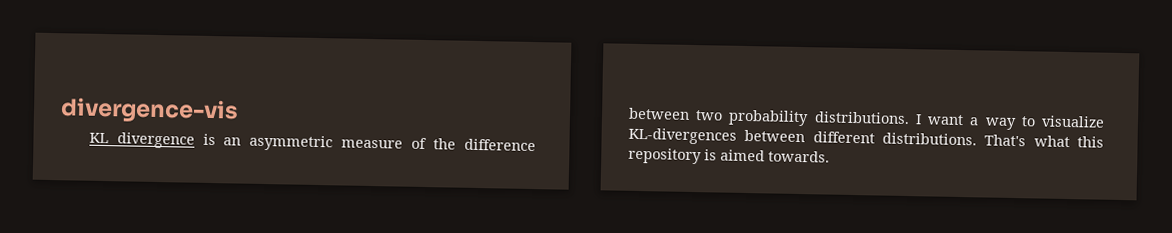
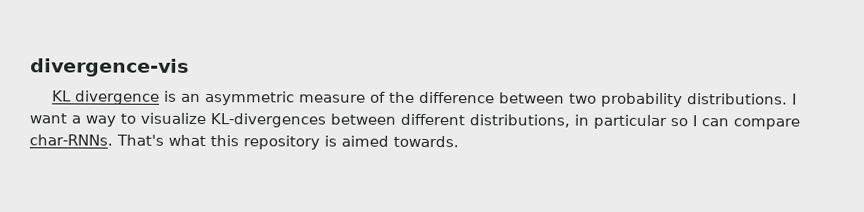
- I want a way to visualize KL-divergences between different distributions.
+ I want a way to visualize KL-divergences between different distributions, in particular so I can compare char-RNNs.

